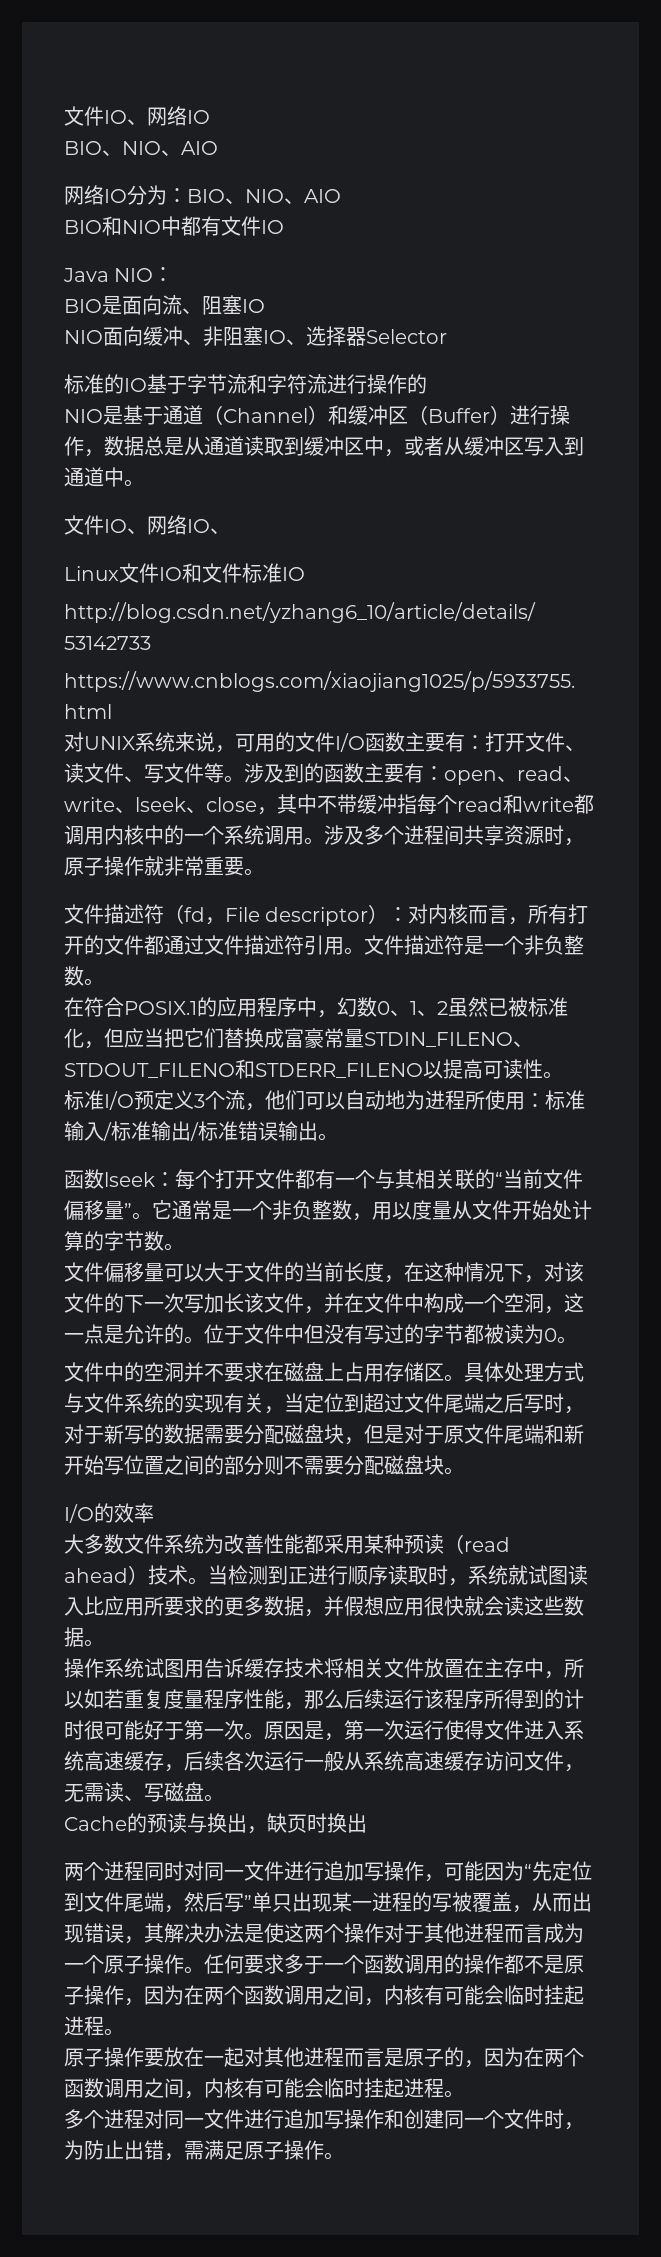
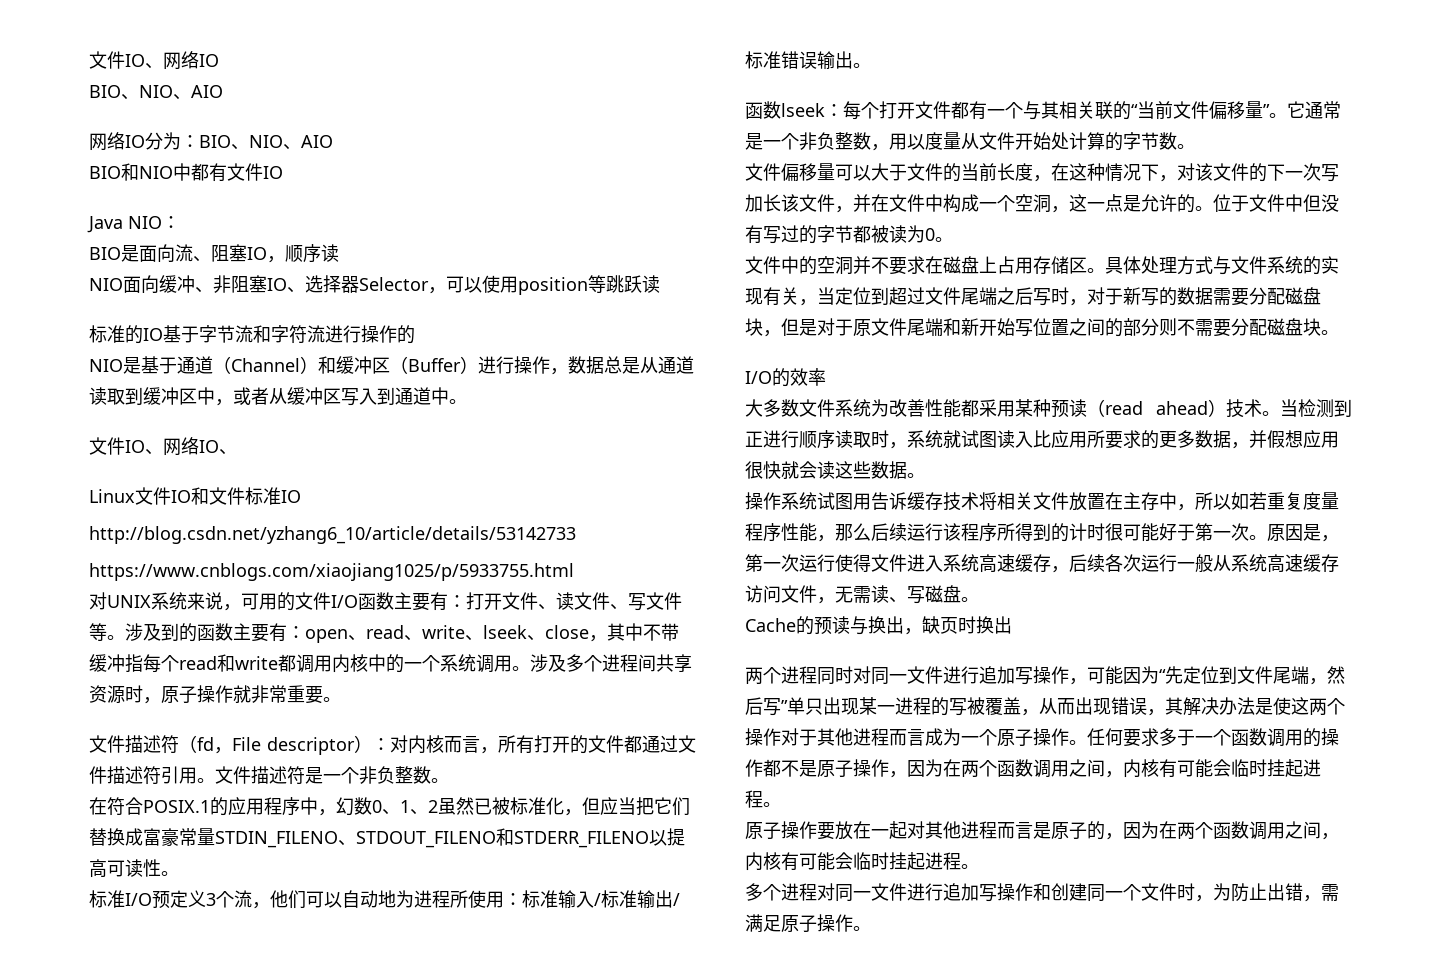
- BIO是面向流、阻塞IO
+ BIO是面向流、阻塞IO，顺序读
- NIO面向缓冲、非阻塞IO、选择器Selector
+ NIO面向缓冲、非阻塞IO、选择器Selector，可以使用position等跳跃读

